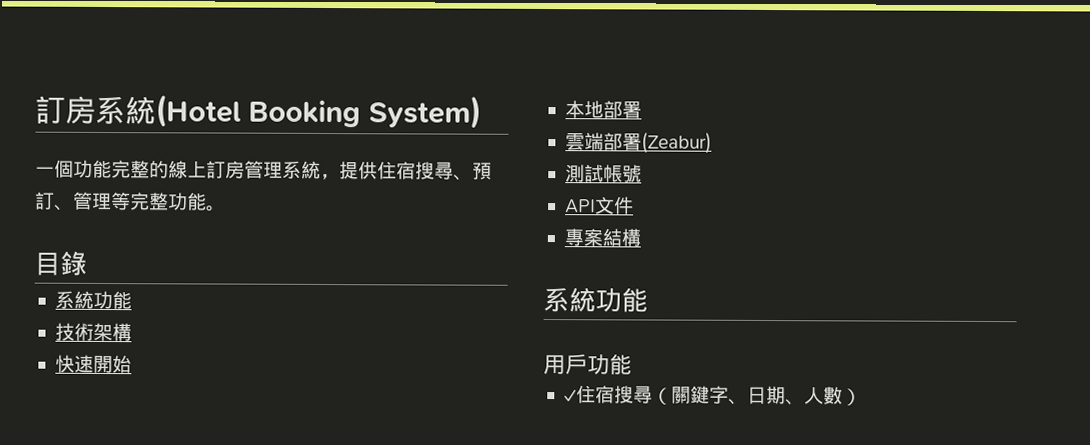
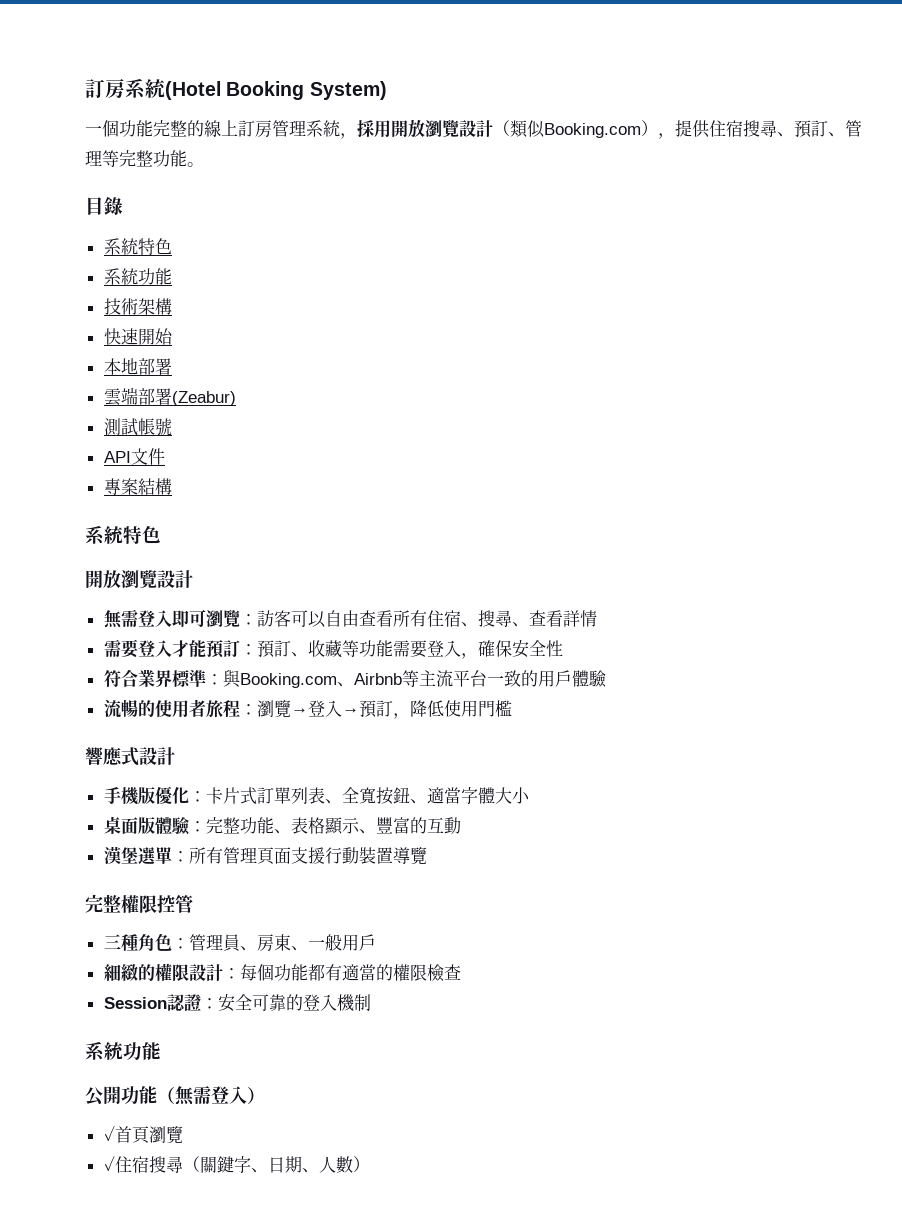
- 一個功能完整的線上訂房管理系統，提供住宿搜尋、預訂、管理等完整功能。
+ 一個功能完整的線上訂房管理系統，採用開放瀏覽設計（類似Booking.com），提供住宿搜尋、預訂、管理等完整功能。
  目錄
+ 系統特色
  專案結構
+ 系統特色
+ 開放瀏覽設計
+ 無需登入即可瀏覽：訪客可以自由查看所有住宿、搜尋、查看詳情
+ 需要登入才能預訂：預訂、收藏等功能需要登入，確保安全性
+ 符合業界標準：與Booking.com、Airbnb等主流平台一致的用戶體驗
+ 流暢的使用者旅程：瀏覽→登入→預訂，降低使用門檻
+ 響應式設計
+ 手機版優化：卡片式訂單列表、全寬按鈕、適當字體大小
+ 桌面版體驗：完整功能、表格顯示、豐富的互動
+ 漢堡選單：所有管理頁面支援行動裝置導覽
+ 完整權限控管
+ 三種角色：管理員、房東、一般用戶
+ 細緻的權限設計：每個功能都有適當的權限檢查
+ Session認證：安全可靠的登入機制
  系統功能
- 用戶功能
+ 公開功能（無需登入）
+ ✓首頁瀏覽

